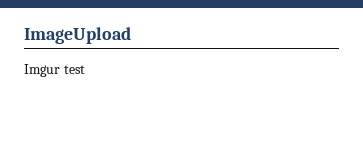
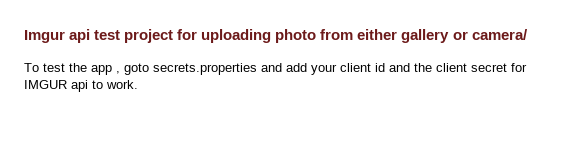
- ImageUpload
- Imgur test
+ Imgur api test project for uploading photo from either gallery or camera/
+ To test the app , goto secrets.properties and add your client id and the client secret for IMGUR api to work.

